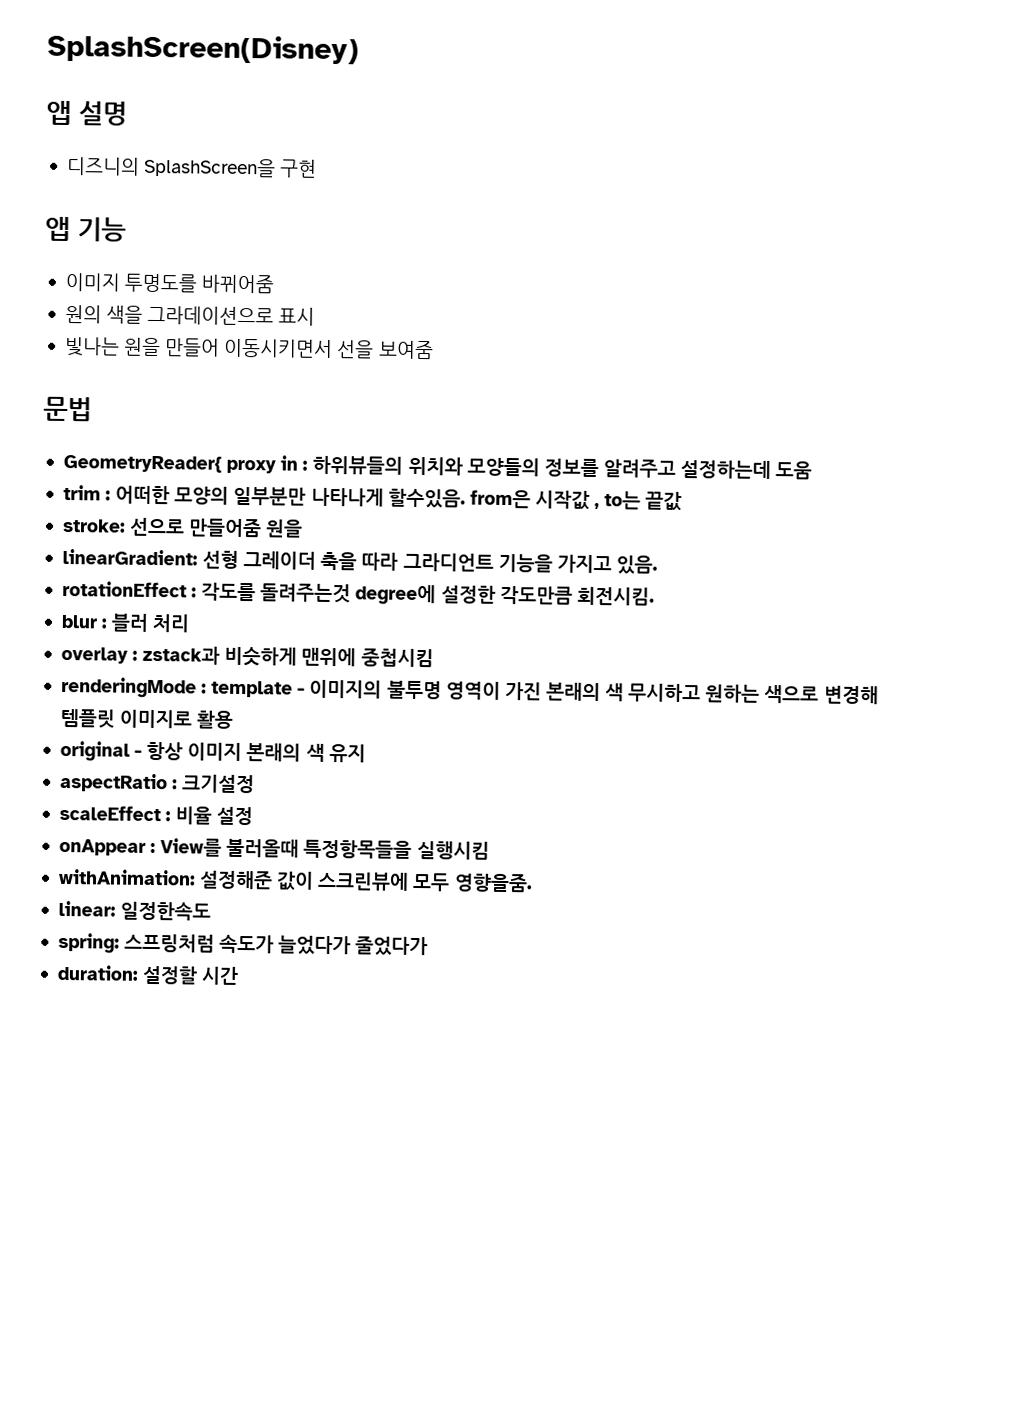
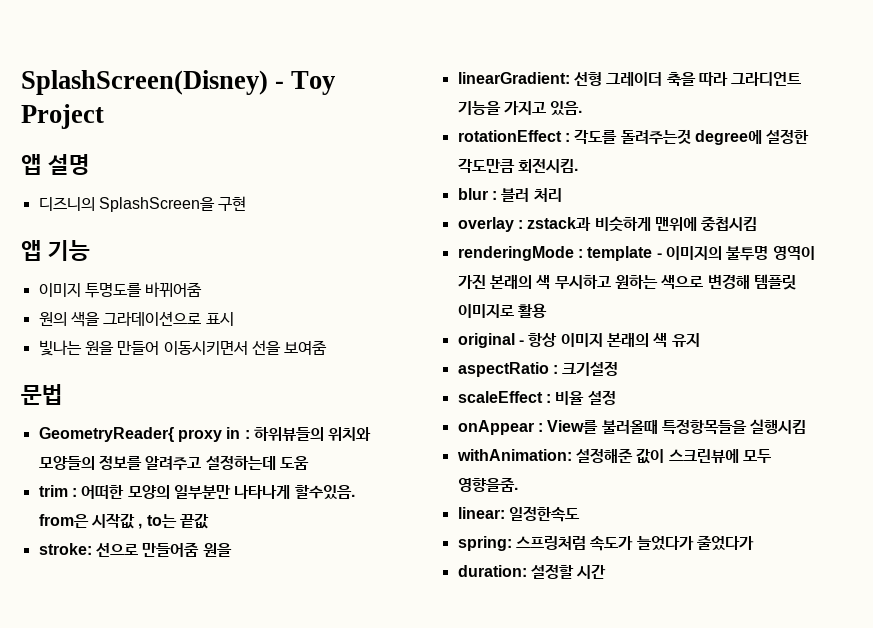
- SplashScreen(Disney)
+ SplashScreen(Disney) - Toy Project

